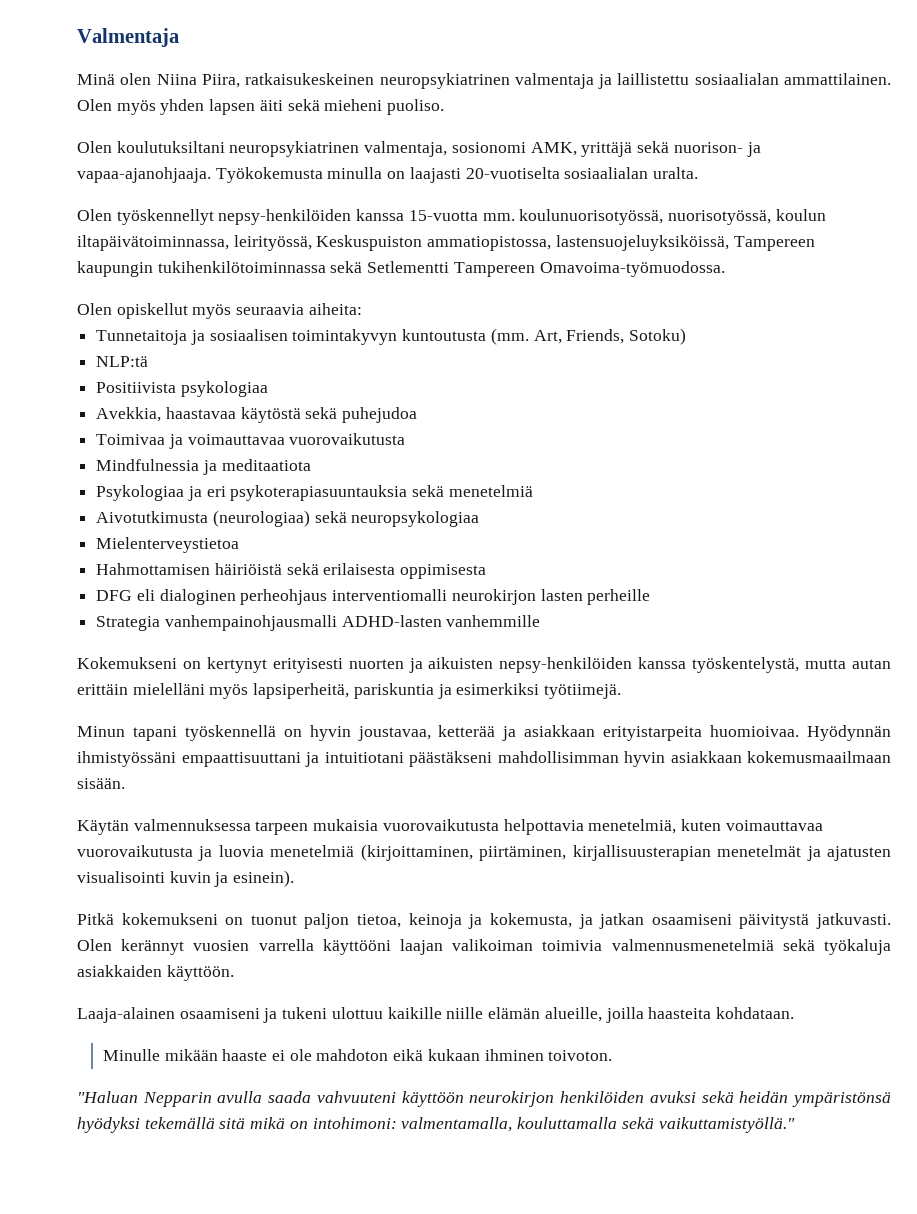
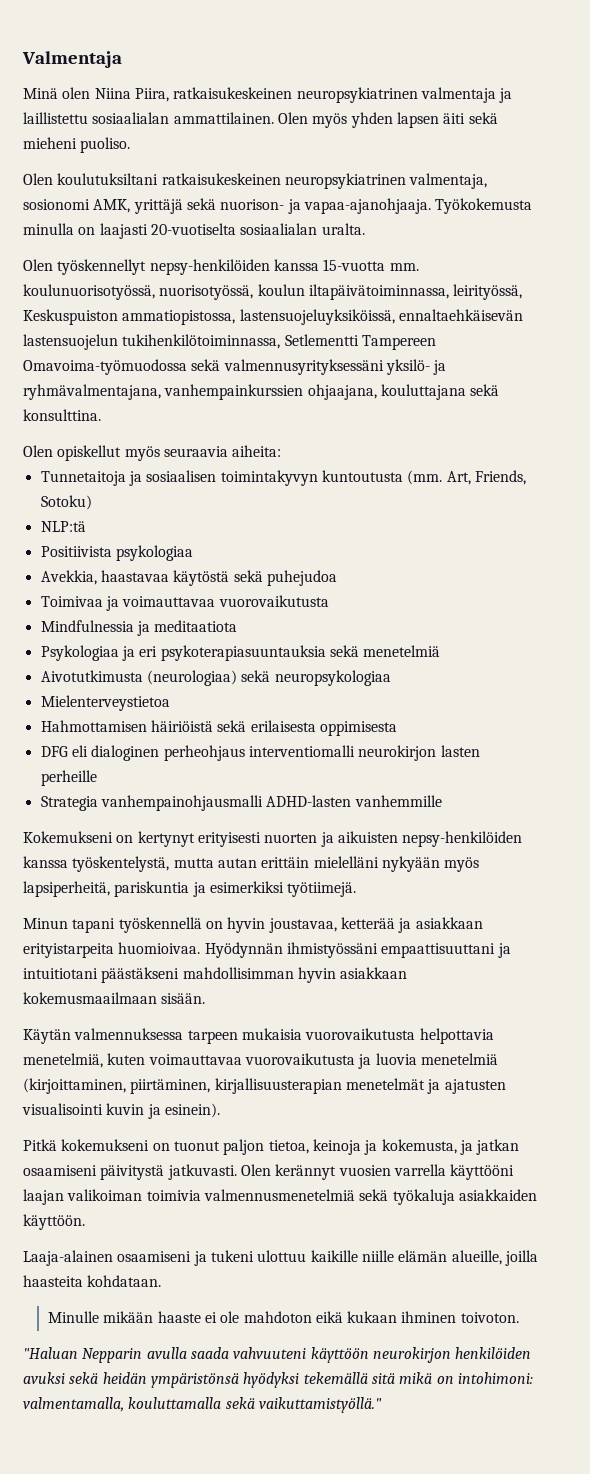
- Olen koulutuksiltani neuropsykiatrinen valmentaja, sosionomi AMK, yrittäjä sekä nuorison- ja vapaa-ajanohjaaja.
+ Olen koulutuksiltani ratkaisukeskeinen neuropsykiatrinen valmentaja, sosionomi AMK, yrittäjä sekä nuorison- ja vapaa-ajanohjaaja.
- Olen työskennellyt nepsy-henkilöiden kanssa 15-vuotta mm. koulunuorisotyössä, nuorisotyössä, koulun iltapäivätoiminnassa, leirityössä, Keskuspuiston ammatiopistossa, lastensuojeluyksiköissä, Tampereen kaupungin tukihenkilötoiminnassa sekä Setlementti Tampereen Omavoima-työmuodossa.
+ Olen työskennellyt nepsy-henkilöiden kanssa 15-vuotta mm. koulunuorisotyössä, nuorisotyössä, koulun iltapäivätoiminnassa, leirityössä, Keskuspuiston ammatiopistossa, lastensuojeluyksiköissä, ennaltaehkäisevän lastensuojelun tukihenkilötoiminnassa, Setlementti Tampereen Omavoima-työmuodossa sekä valmennusyrityksessäni yksilö- ja ryhmävalmentajana, vanhempainkurssien ohjaajana, kouluttajana sekä konsulttina.
- Kokemukseni on kertynyt erityisesti nuorten ja aikuisten nepsy-henkilöiden kanssa työskentelystä, mutta autan erittäin mielelläni myös lapsiperheitä, pariskuntia ja esimerkiksi työtiimejä.
+ Kokemukseni on kertynyt erityisesti nuorten ja aikuisten nepsy-henkilöiden kanssa työskentelystä, mutta autan erittäin mielelläni nykyään myös lapsiperheitä, pariskuntia ja esimerkiksi työtiimejä.

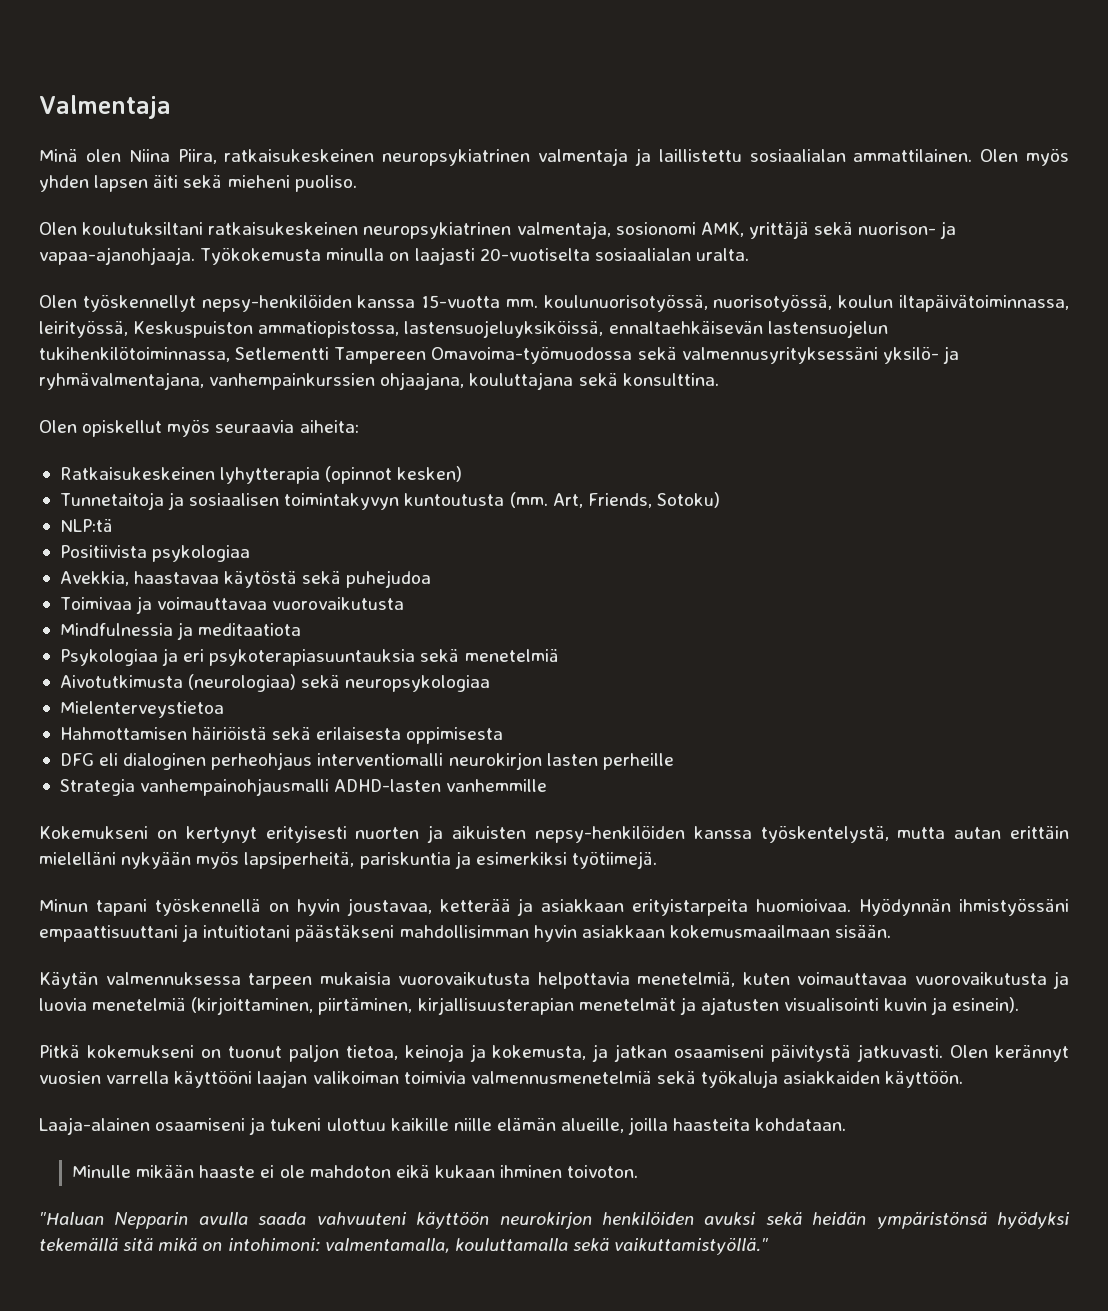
+ Ratkaisukeskeinen lyhytterapia (opinnot kesken)

